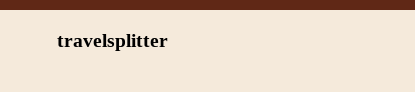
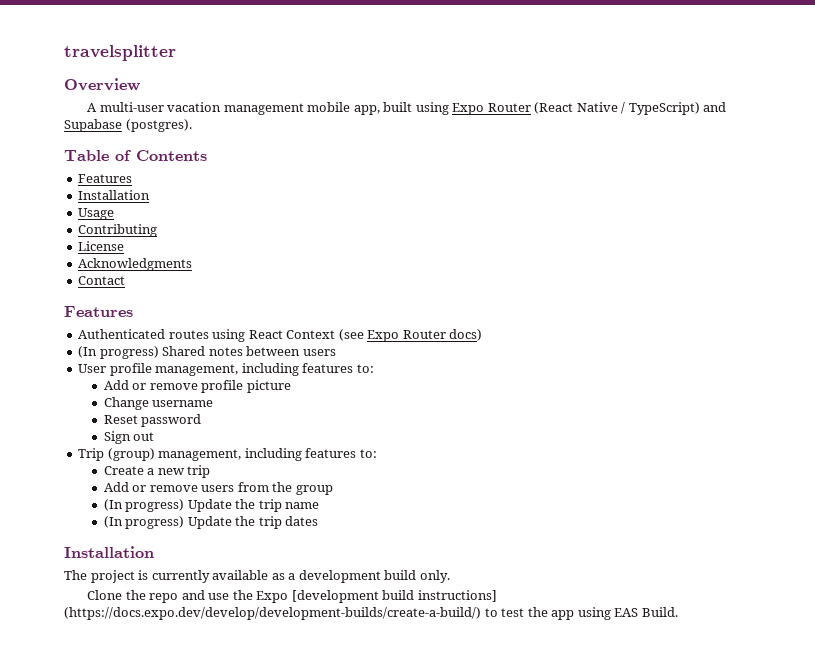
+ Overview
+ A multi-user vacation management mobile app, built using Expo Router (React Native / TypeScript) and Supabase (postgres).
+ Table of Contents
+ Features
+ Installation
+ Usage
+ Contributing
+ License
+ Acknowledgments
+ Contact
+ Features
+ Authenticated routes using React Context (see Expo Router docs)
+ (In progress) Shared notes between users
+ User profile management, including features to:
+ Add or remove profile picture
+ Change username
+ Reset password
+ Sign out
+ Trip (group) management, including features to:
+ Create a new trip
+ Add or remove users from the group
+ (In progress) Update the trip name
+ (In progress) Update the trip dates
+ Installation
+ The project is currently available as a development build only.
+ Clone the repo and use the Expo [development build instructions] (https://docs.expo.dev/develop/development-builds/create-a-build/) to test the app using EAS Build.

